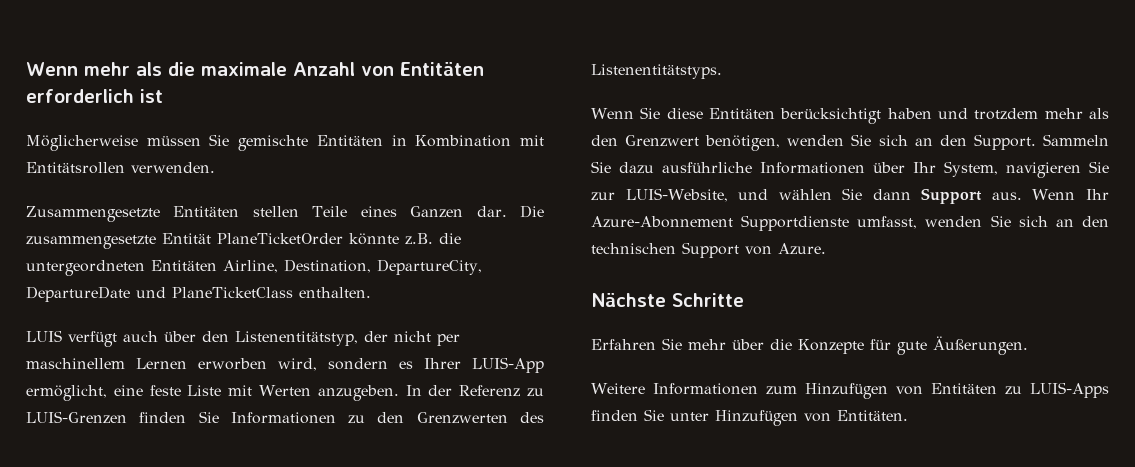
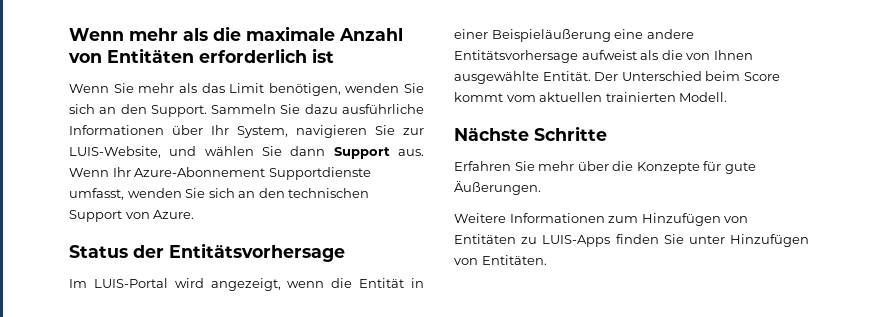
- Möglicherweise müssen Sie gemischte Entitäten in Kombination mit Entitätsrollen verwenden.
- Zusammengesetzte Entitäten stellen Teile eines Ganzen dar. Die zusammengesetzte Entität PlaneTicketOrder könnte z.B. die untergeordneten Entitäten Airline, Destination, DepartureCity, DepartureDate und PlaneTicketClass enthalten.
- LUIS verfügt auch über den Listenentitätstyp, der nicht per maschinellem Lernen erworben wird, sondern es Ihrer LUIS-App ermöglicht, eine feste Liste mit Werten anzugeben. In der Referenz zu LUIS-Grenzen finden Sie Informationen zu den Grenzwerten des Listenentitätstyps.
- Wenn Sie diese Entitäten berücksichtigt haben und trotzdem mehr als den Grenzwert benötigen, wenden Sie sich an den Support.
+ Wenn Sie mehr als das Limit benötigen, wenden Sie sich an den Support.
+ Status der Entitätsvorhersage
+ Im LUIS-Portal wird angezeigt, wenn die Entität in einer Beispieläußerung eine andere Entitätsvorhersage aufweist als die von Ihnen ausgewählte Entität. Der Unterschied beim Score kommt vom aktuellen trainierten Modell.

